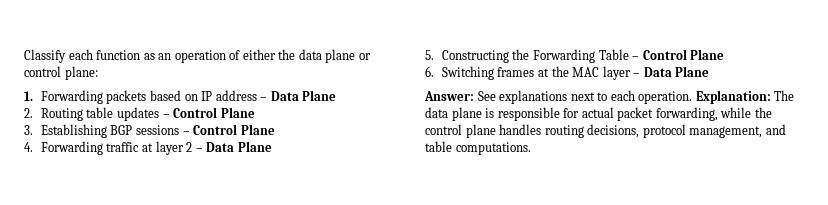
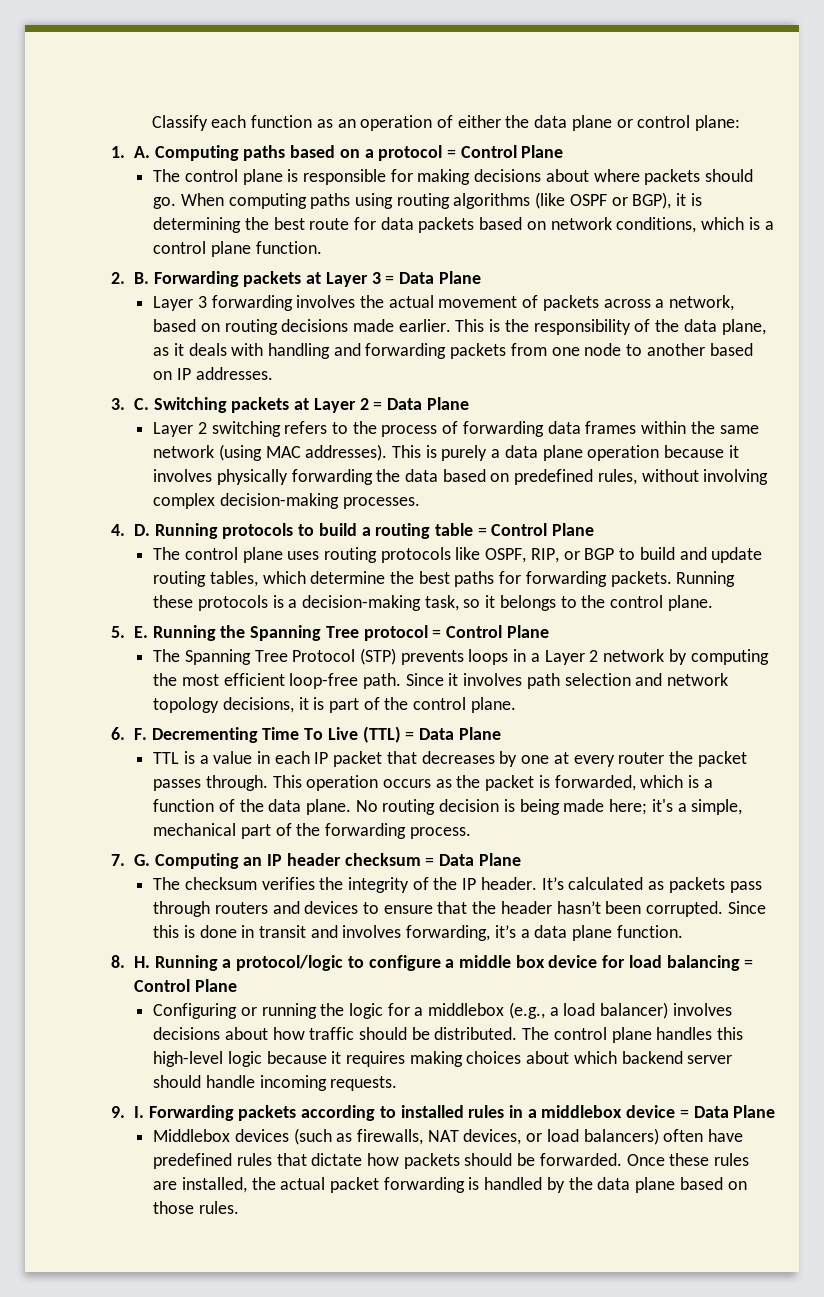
- 1. Forwarding packets based on IP address – Data Plane
- 2. Routing table updates – Control Plane
- 3. Establishing BGP sessions – Control Plane
- 4. Forwarding traffic at layer 2 – Data Plane
- 5. Constructing the Forwarding Table – Control Plane
- 6. Switching frames at the MAC layer – Data Plane
- Answer: See explanations next to each operation. Explanation: The data plane is responsible for actual packet forwarding, while the control plane handles routing decisions, protocol management, and table computations.
+ 1. A. Computing paths based on a protocol = Control Plane
+ The control plane is responsible for making decisions about where packets should go. When computing paths using routing algorithms (like OSPF or BGP), it is determining the best route for data packets based on network conditions, which is a control plane function.
+ 2. B. Forwarding packets at Layer 3 = Data Plane
+ Layer 3 forwarding involves the actual movement of packets across a network, based on routing decisions made earlier. This is the responsibility of the data plane, as it deals with handling and forwarding packets from one node to another based on IP addresses.
+ 3. C. Switching packets at Layer 2 = Data Plane
+ Layer 2 switching refers to the process of forwarding data frames within the same network (using MAC addresses). This is purely a data plane operation because it involves physically forwarding the data based on predefined rules, without involving complex decision-making processes.
+ 4. D. Running protocols to build a routing table = Control Plane
+ The control plane uses routing protocols like OSPF, RIP, or BGP to build and update routing tables, which determine the best paths for forwarding packets. Running these protocols is a decision-making task, so it belongs to the control plane.
+ 5. E. Running the Spanning Tree protocol = Control Plane
+ The Spanning Tree Protocol (STP) prevents loops in a Layer 2 network by computing the most efficient loop-free path. Since it involves path selection and network topology decisions, it is part of the control plane.
+ 6. F. Decrementing Time To Live (TTL) = Data Plane
+ TTL is a value in each IP packet that decreases by one at every router the packet passes through. This operation occurs as the packet is forwarded, which is a function of the data plane. No routing decision is being made here; it's a simple, mechanical part of the forwarding process.
+ 7. G. Computing an IP header checksum = Data Plane
+ The checksum verifies the integrity of the IP header. It’s calculated as packets pass through routers and devices to ensure that the header hasn’t been corrupted. Since this is done in transit and involves forwarding, it’s a data plane function.
+ 8. H. Running a protocol/logic to configure a middle box device for load balancing = Control Plane
+ Configuring or running the logic for a middlebox (e.g., a load balancer) involves decisions about how traffic should be distributed. The control plane handles this high-level logic because it requires making choices about which backend server should handle incoming requests.
+ 9. I. Forwarding packets according to installed rules in a middlebox device = Data Plane
+ Middlebox devices (such as firewalls, NAT devices, or load balancers) often have predefined rules that dictate how packets should be forwarded. Once these rules are installed, the actual packet forwarding is handled by the data plane based on those rules.

